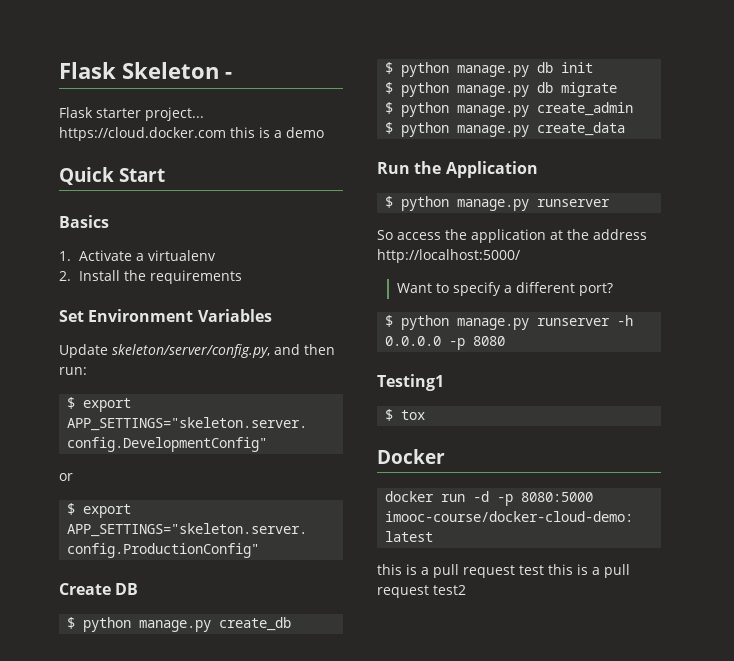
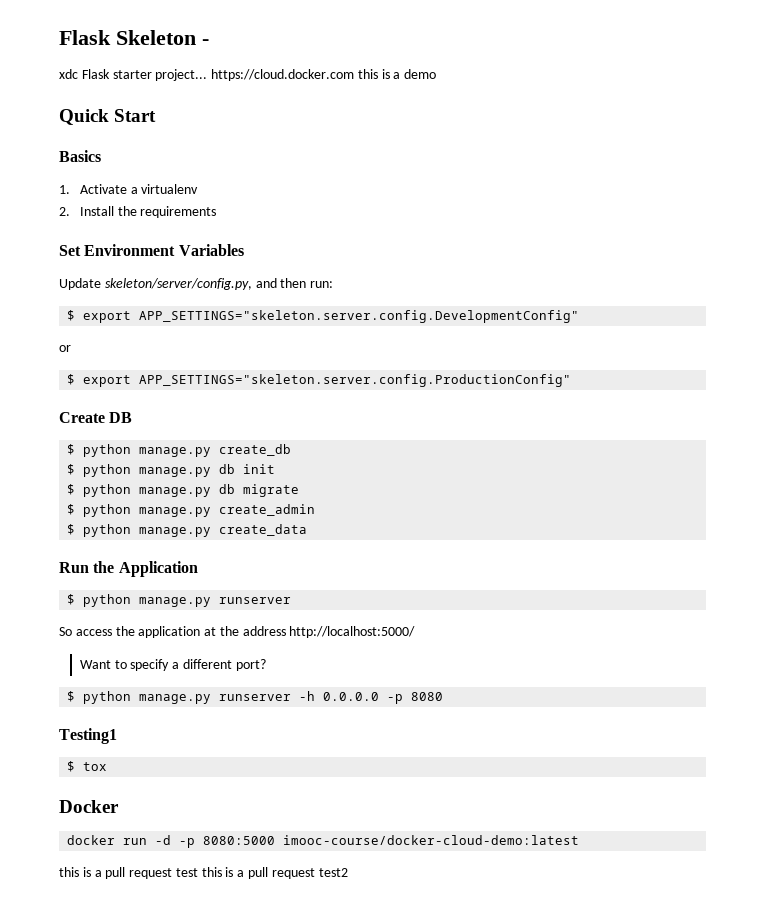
- Flask starter project... https://cloud.docker.com this is a demo
+ xdc Flask starter project... https://cloud.docker.com this is a demo

